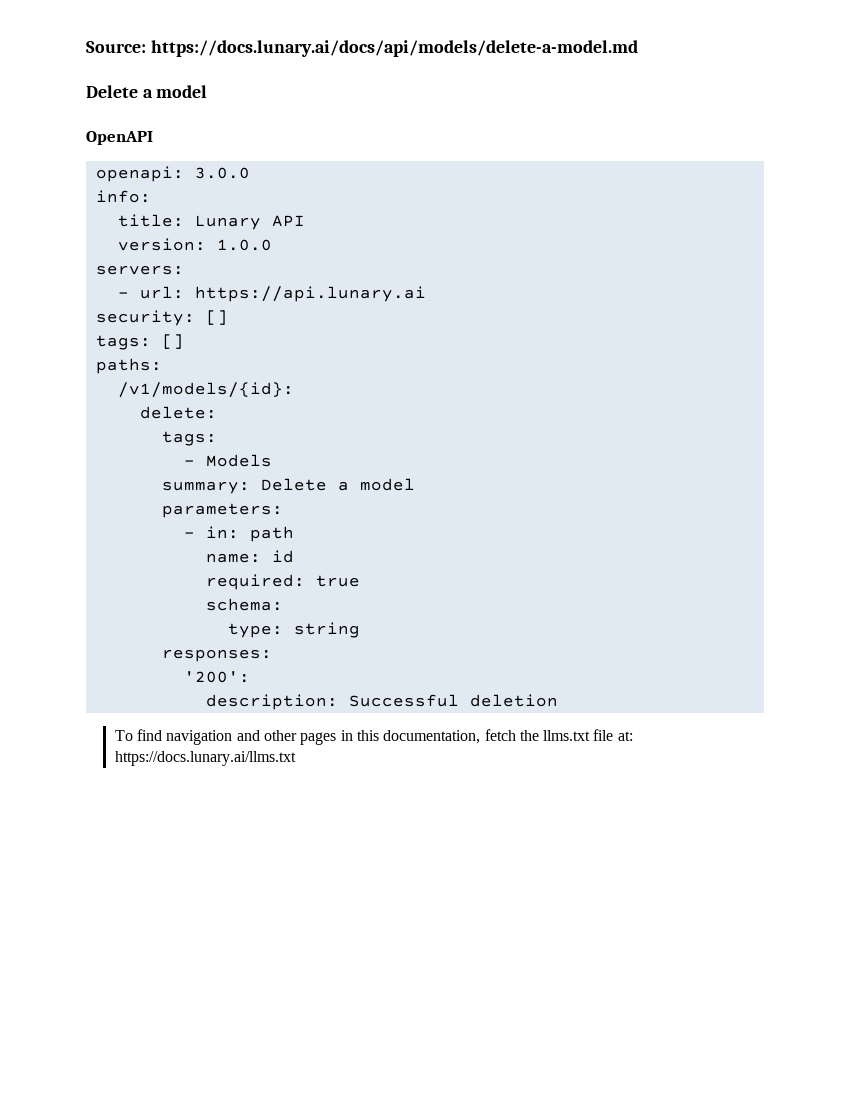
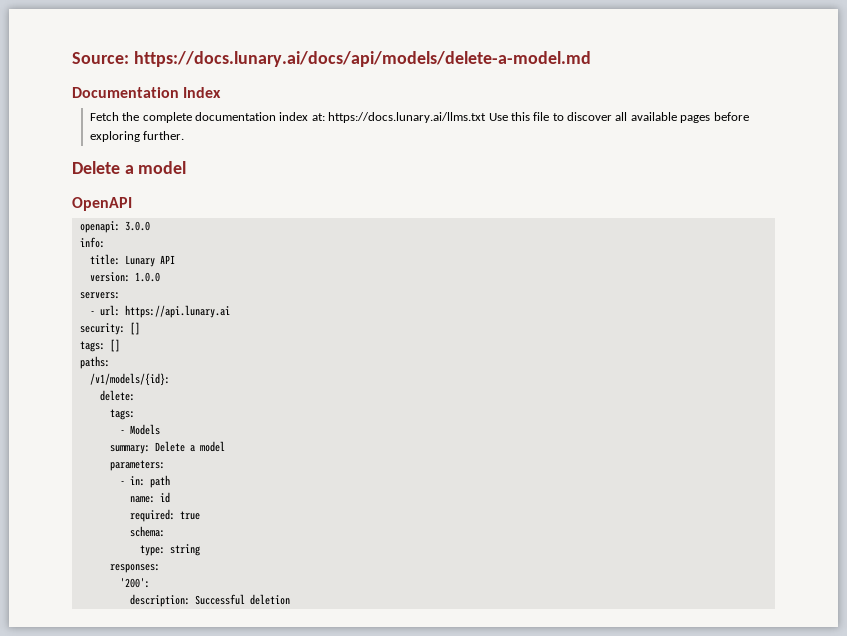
+ Documentation Index
+ Fetch the complete documentation index at: https://docs.lunary.ai/llms.txt Use this file to discover all available pages before exploring further.
- To find navigation and other pages in this documentation, fetch the llms.txt file at: https://docs.lunary.ai/llms.txt

